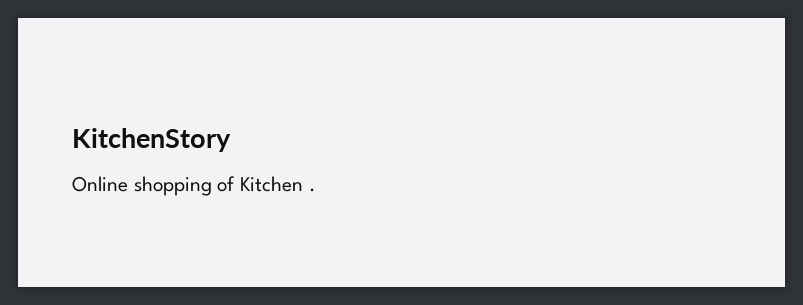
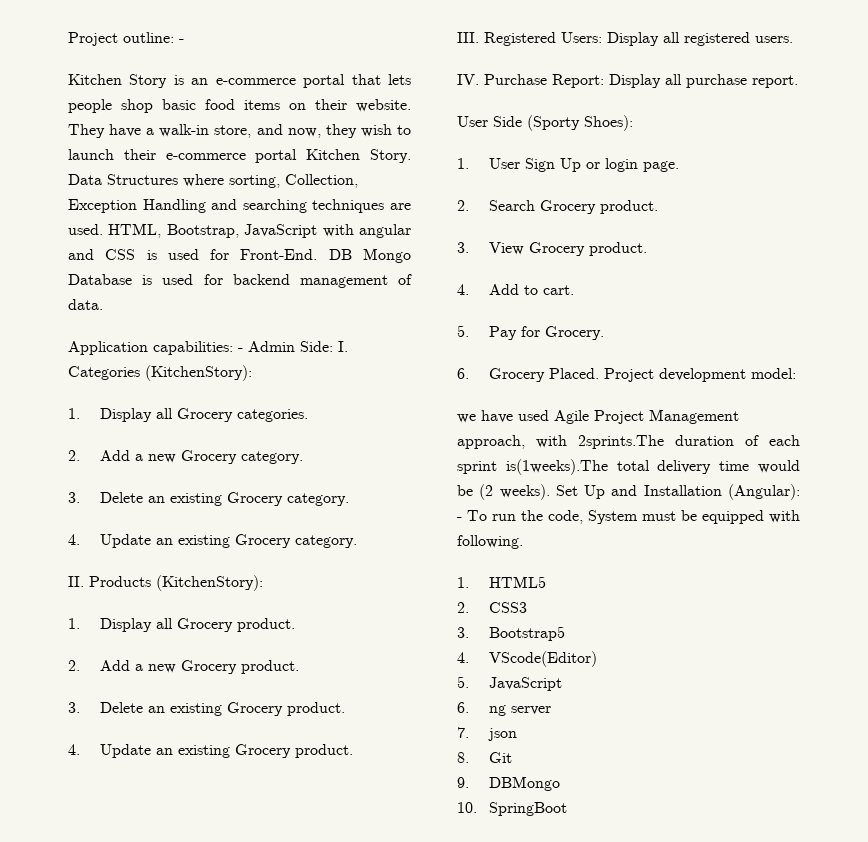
- KitchenStory
- Online shopping of Kitchen .
+ Project outline: -
+ Kitchen Story is an e-commerce portal that lets people shop basic food items on their website. They have a walk-in store, and now, they wish to launch their e-commerce portal Kitchen Story. Data Structures where sorting, Collection, Exception Handling and searching techniques are used. HTML, Bootstrap, JavaScript with angular and CSS is used for Front-End. DB Mongo Database is used for backend management of data.
+ Application capabilities: - Admin Side: I. Categories (KitchenStory):
+ 1. Display all Grocery categories.
+ 2. Add a new Grocery category.
+ 3. Delete an existing Grocery category.
+ 4. Update an existing Grocery category.
+ II. Products (KitchenStory):
+ 1. Display all Grocery product.
+ 2. Add a new Grocery product.
+ 3. Delete an existing Grocery product.
+ 4. Update an existing Grocery product.
+ III. Registered Users: Display all registered users.
+ IV. Purchase Report: Display all purchase report.
+ User Side (Sporty Shoes):
+ 1. User Sign Up or login page.
+ 2. Search Grocery product.
+ 3. View Grocery product.
+ 4. Add to cart.
+ 5. Pay for Grocery.
+ 6. Grocery Placed. Project development model:
+ we have used Agile Project Management approach, with 2sprints.The duration of each sprint is(1weeks).The total delivery time would be (2 weeks). Set Up and Installation (Angular): - To run the code, System must be equipped with following.
+ 1. HTML5
+ 2. CSS3
+ 3. Bootstrap5
+ 4. VScode(Editor)
+ 5. JavaScript
+ 6. ng server
+ 7. json
+ 8. Git
+ 9. DBMongo
+ 10. SpringBoot

